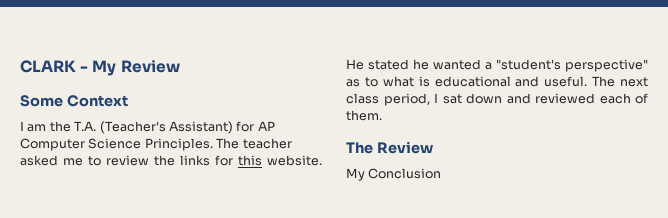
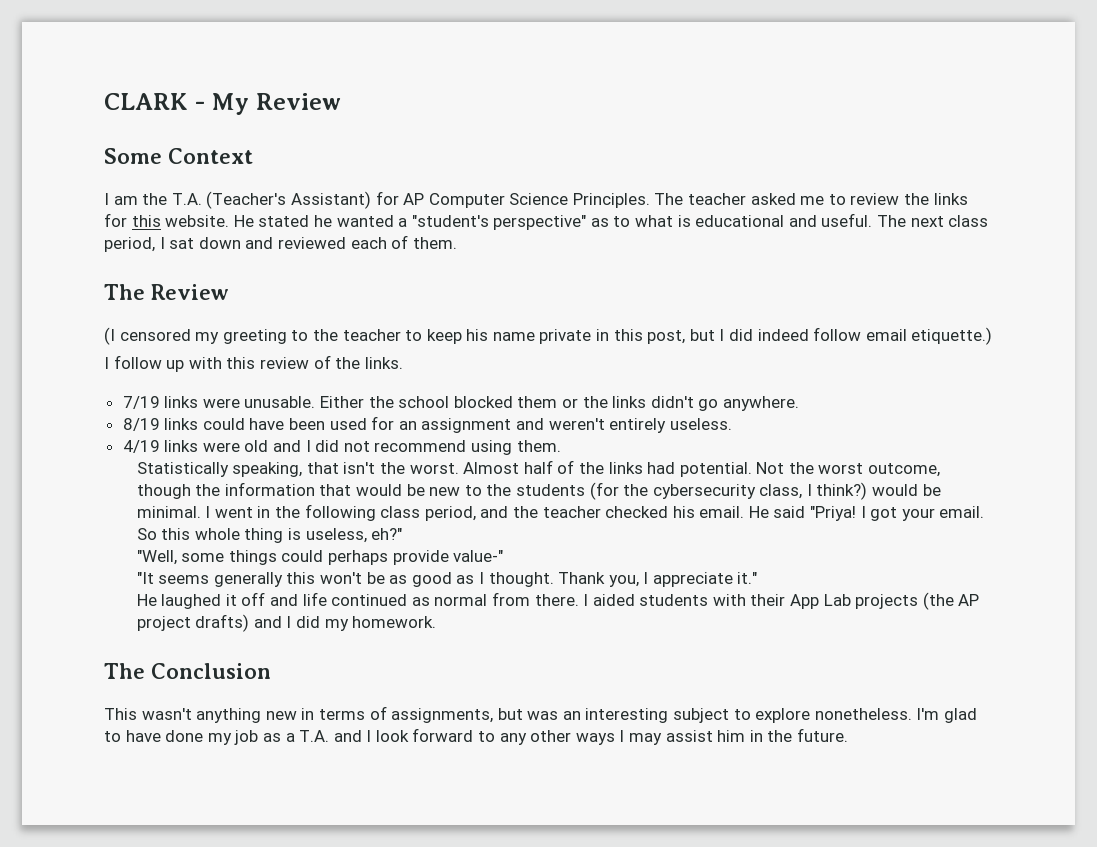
- My Conclusion
+ (I censored my greeting to the teacher to keep his name private in this post, but I did indeed follow email etiquette.)
+ I follow up with this review of the links.
+ 7/19 links were unusable. Either the school blocked them or the links didn't go anywhere.
+ 8/19 links could have been used for an assignment and weren't entirely useless.
+ 4/19 links were old and I did not recommend using them.
+ Statistically speaking, that isn't the worst. Almost half of the links had potential. Not the worst outcome, though the information that would be new to the students (for the cybersecurity class, I think?) would be minimal. I went in the following class period, and the teacher checked his email. He said "Priya! I got your email. So this whole thing is useless, eh?"
+ "Well, some things could perhaps provide value-"
+ "It seems generally this won't be as good as I thought. Thank you, I appreciate it."
+ He laughed it off and life continued as normal from there. I aided students with their App Lab projects (the AP project drafts) and I did my homework.
+ The Conclusion
+ This wasn't anything new in terms of assignments, but was an interesting subject to explore nonetheless. I'm glad to have done my job as a T.A. and I look forward to any other ways I may assist him in the future.

